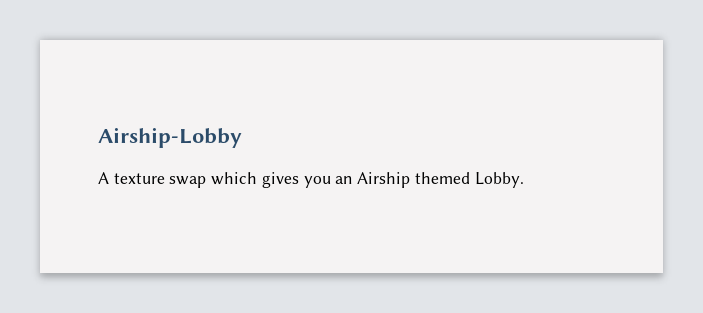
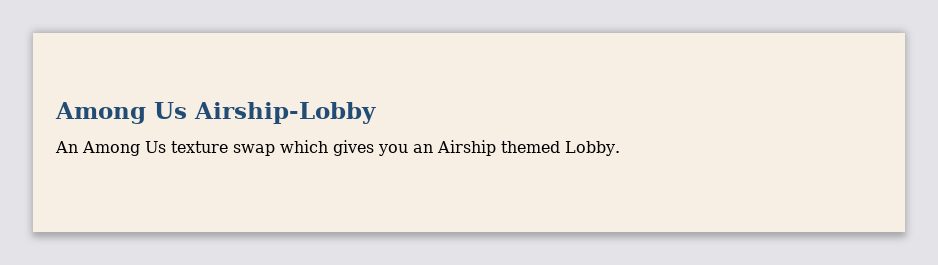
- Airship-Lobby
+ Among Us Airship-Lobby
- A texture swap which gives you an Airship themed Lobby.
+ An Among Us texture swap which gives you an Airship themed Lobby.

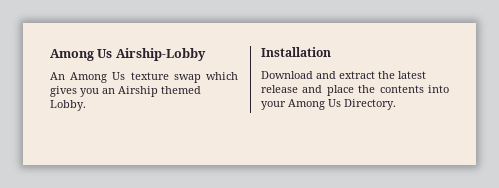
+ Installation
+ Download and extract the latest release and place the contents into your Among Us Directory.

